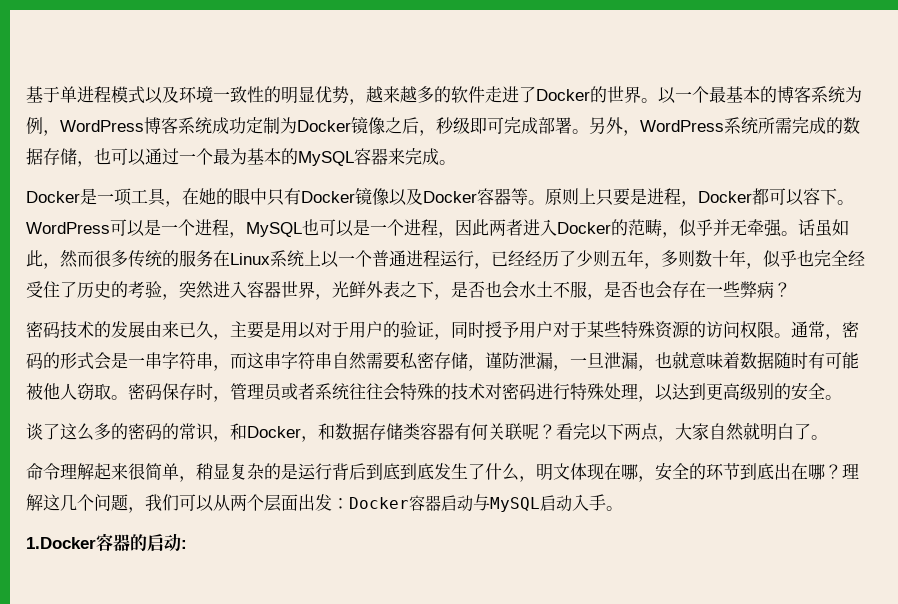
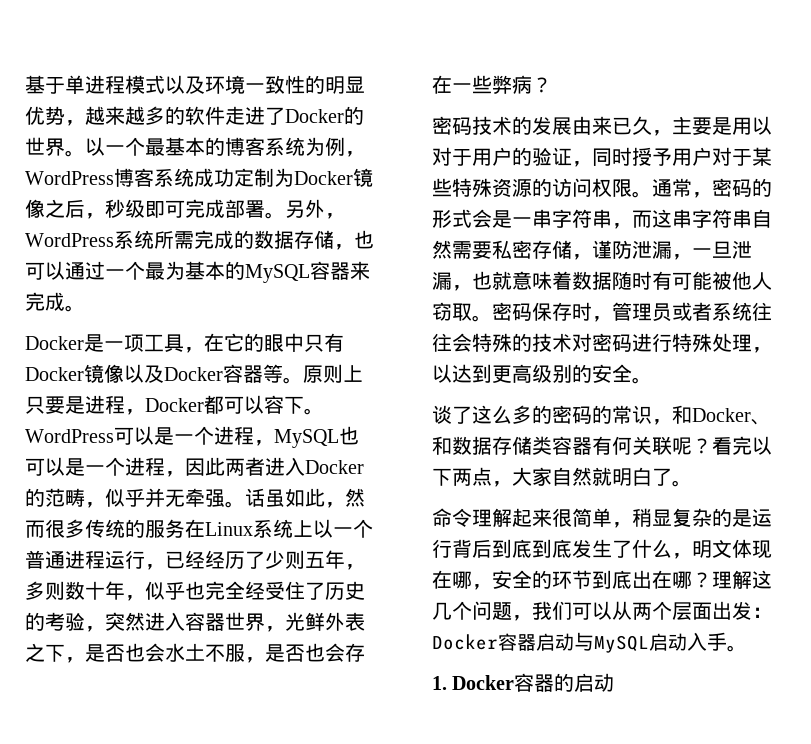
- Docker是一项工具，在她的眼中只有Docker镜像以及Docker容器等。
+ Docker是一项工具，在它的眼中只有Docker镜像以及Docker容器等。
- 谈了这么多的密码的常识，和Docker，和数据存储类容器有何关联呢？
+ 谈了这么多的密码的常识，和Docker、和数据存储类容器有何关联呢？
- 1.Docker容器的启动:
+ 1. Docker容器的启动

